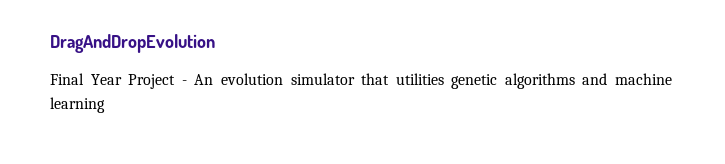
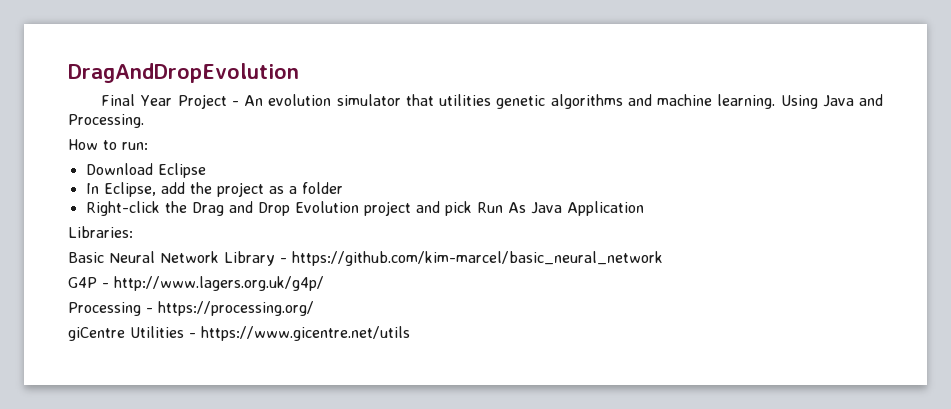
- Final Year Project - An evolution simulator that utilities genetic algorithms and machine learning
+ Final Year Project - An evolution simulator that utilities genetic algorithms and machine learning. Using Java and Processing.
+ How to run:
+ Download Eclipse
+ In Eclipse, add the project as a folder
+ Right-click the Drag and Drop Evolution project and pick Run As Java Application
+ Libraries:
+ Basic Neural Network Library - https://github.com/kim-marcel/basic_neural_network
+ G4P - http://www.lagers.org.uk/g4p/
+ Processing - https://processing.org/
+ giCentre Utilities - https://www.gicentre.net/utils

